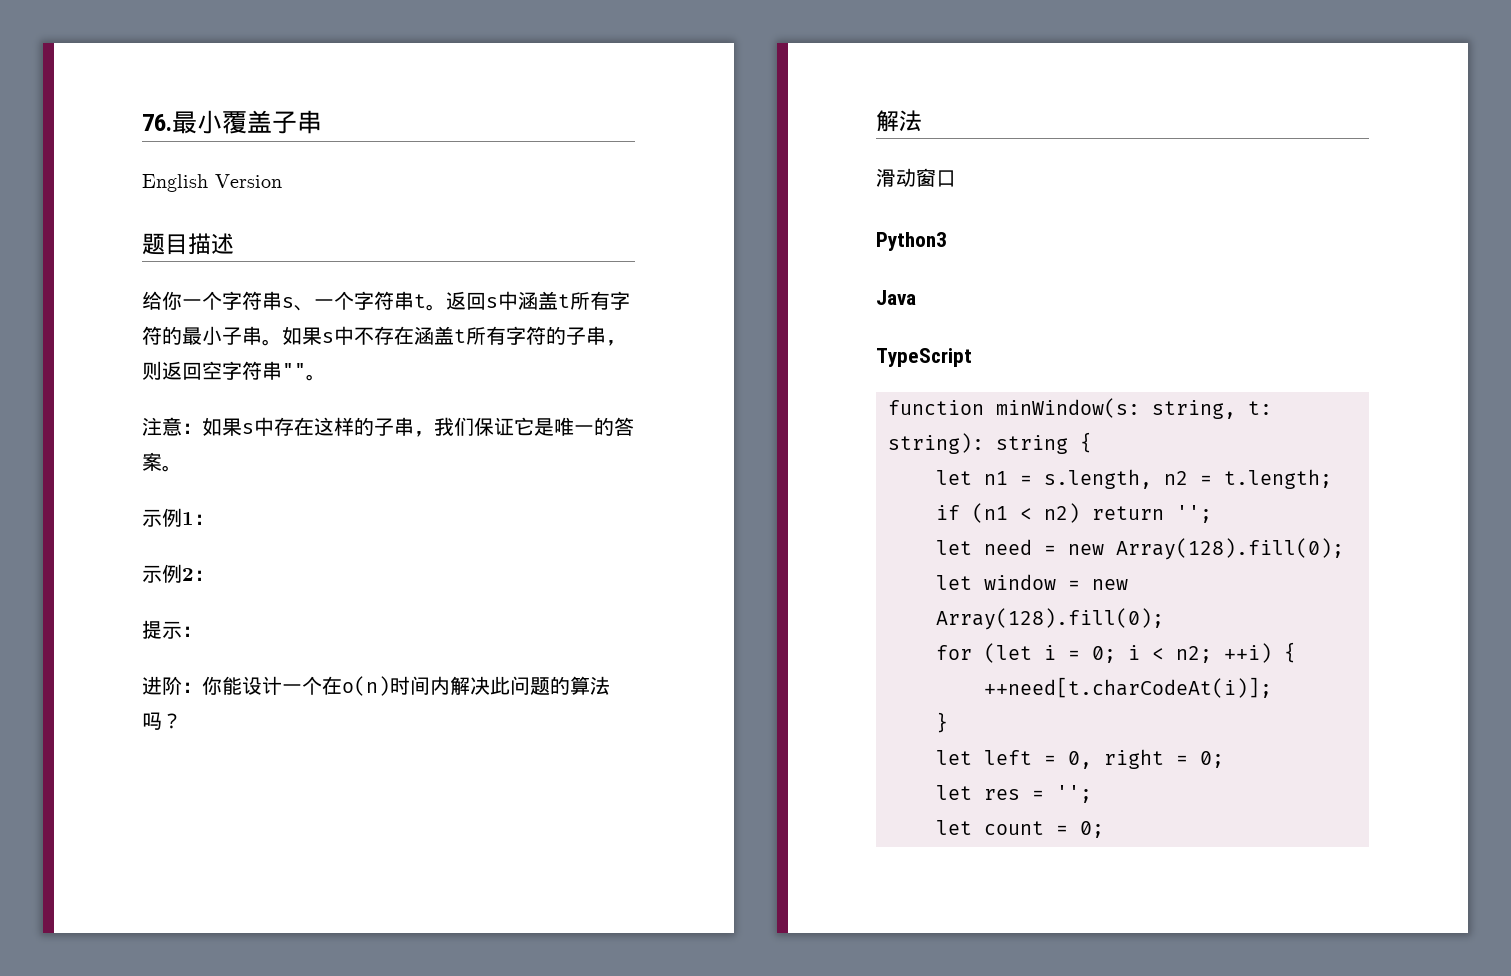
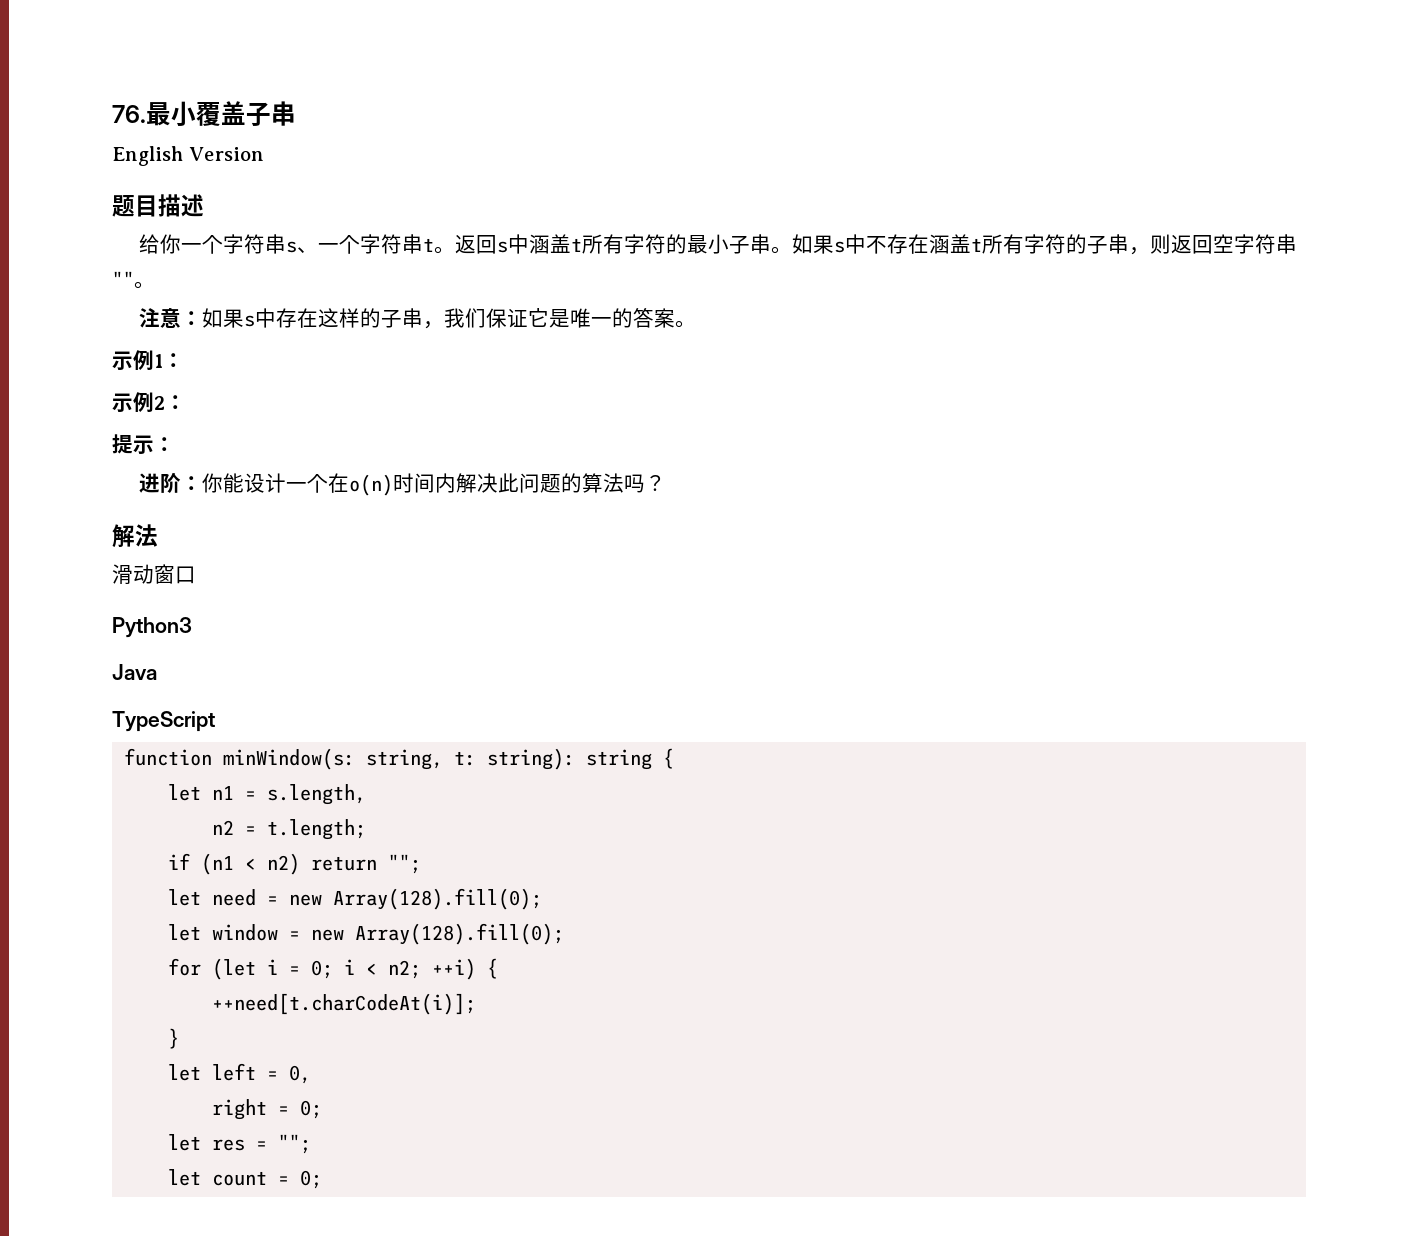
- let n1 = s.length, n2 = t.length;
+ let n1 = s.length,
+ n2 = t.length;
- if (n1 < n2) return '';
+ if (n1 < n2) return "";
- let left = 0, right = 0;
+ let left = 0,
+ right = 0;
- let res = '';
+ let res = "";

